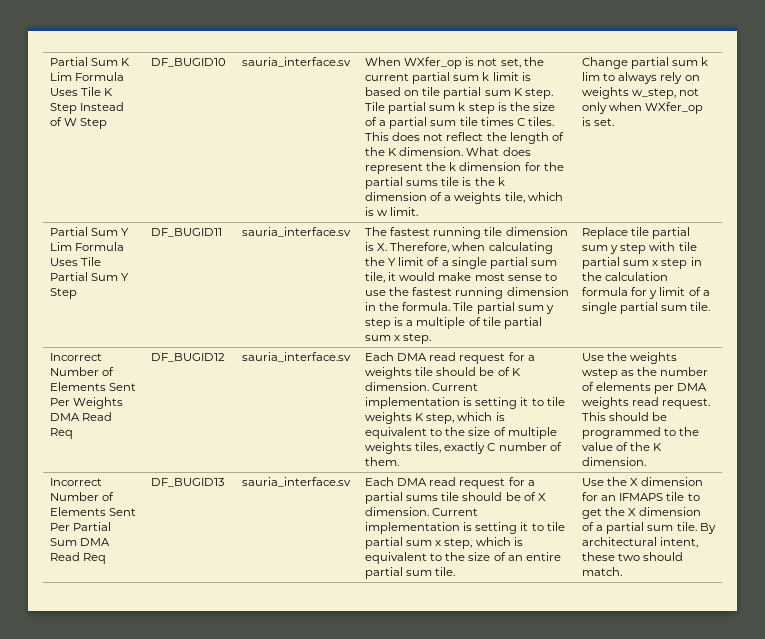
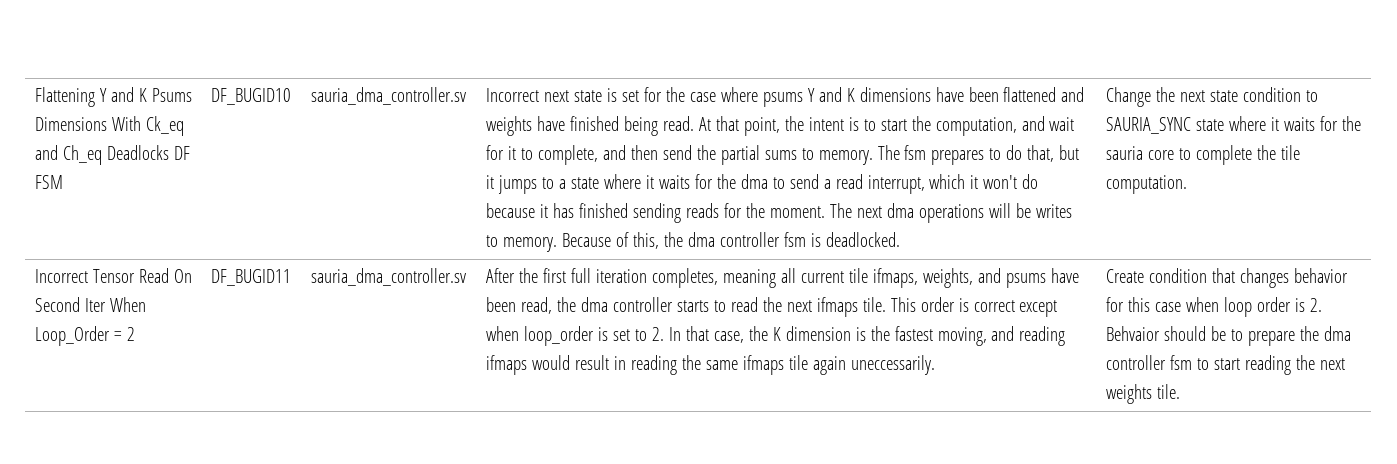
- Partial Sum K Lim Formula Uses Tile K Step Instead of W Step | DF_BUGID10 | sauria_interface.sv | When WXfer_op is not set, the current partial sum k limit is based on tile partial sum K step. Tile partial sum k step is the size of a partial sum tile times C tiles. This does not reflect the length of the K dimension. What does represent the k dimension for the partial sums tile is the k dimension of a weights tile, which is w limit. | Change partial sum k lim to always rely on weights w_step, not only when WXfer_op is set.
- Partial Sum Y Lim Formula Uses Tile Partial Sum Y Step | DF_BUGID11 | sauria_interface.sv | The fastest running tile dimension is X. Therefore, when calculating the Y limit of a single partial sum tile, it would make most sense to use the fastest running dimension in the formula. Tile partial sum y step is a multiple of tile partial sum x step. | Replace tile partial sum y step with tile partial sum x step in the calculation formula for y limit of a single partial sum tile.
- Incorrect Number of Elements Sent Per Weights DMA Read Req | DF_BUGID12 | sauria_interface.sv | Each DMA read request for a weights tile should be of K dimension. Current implementation is setting it to tile weights K step, which is equivalent to the size of multiple weights tiles, exactly C number of them. | Use the weights wstep as the number of elements per DMA weights read request. This should be programmed to the value of the K dimension.
- Incorrect Number of Elements Sent Per Partial Sum DMA Read Req | DF_BUGID13 | sauria_interface.sv | Each DMA read request for a partial sums tile should be of X dimension. Current implementation is setting it to tile partial sum x step, which is equivalent to the size of an entire partial sum tile. | Use the X dimension for an IFMAPS tile to get the X dimension of a partial sum tile. By architectural intent, these two should match.
+ Flattening Y and K Psums Dimensions With Ck_eq and Ch_eq Deadlocks DF FSM | DF_BUGID10 | sauria_dma_controller.sv | Incorrect next state is set for the case where psums Y and K dimensions have been flattened and weights have finished being read. At that point, the intent is to start the computation, and wait for it to complete, and then send the partial sums to memory. The fsm prepares to do that, but it jumps to a state where it waits for the dma to send a read interrupt, which it won't do because it has finished sending reads for the moment. The next dma operations will be writes to memory. Because of this, the dma controller fsm is deadlocked. | Change the next state condition to SAURIA_SYNC state where it waits for the sauria core to complete the tile computation.
+ Incorrect Tensor Read On Second Iter When Loop_Order = 2 | DF_BUGID11 | sauria_dma_controller.sv | After the first full iteration completes, meaning all current tile ifmaps, weights, and psums have been read, the dma controller starts to read the next ifmaps tile. This order is correct except when loop_order is set to 2. In that case, the K dimension is the fastest moving, and reading ifmaps would result in reading the same ifmaps tile again uneccessarily. | Create condition that changes behavior for this case when loop order is 2. Behvaior should be to prepare the dma controller fsm to start reading the next weights tile.

